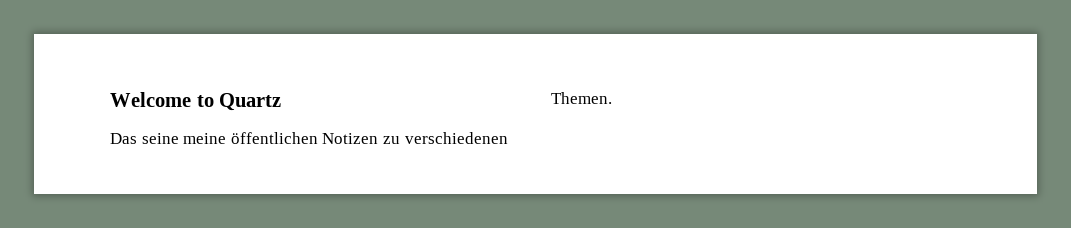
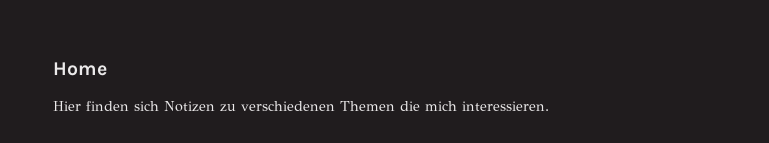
- Welcome to Quartz
- Das seine meine öffentlichen Notizen zu verschiedenen Themen.
+ Home
+ Hier finden sich Notizen zu verschiedenen Themen die mich interessieren.

